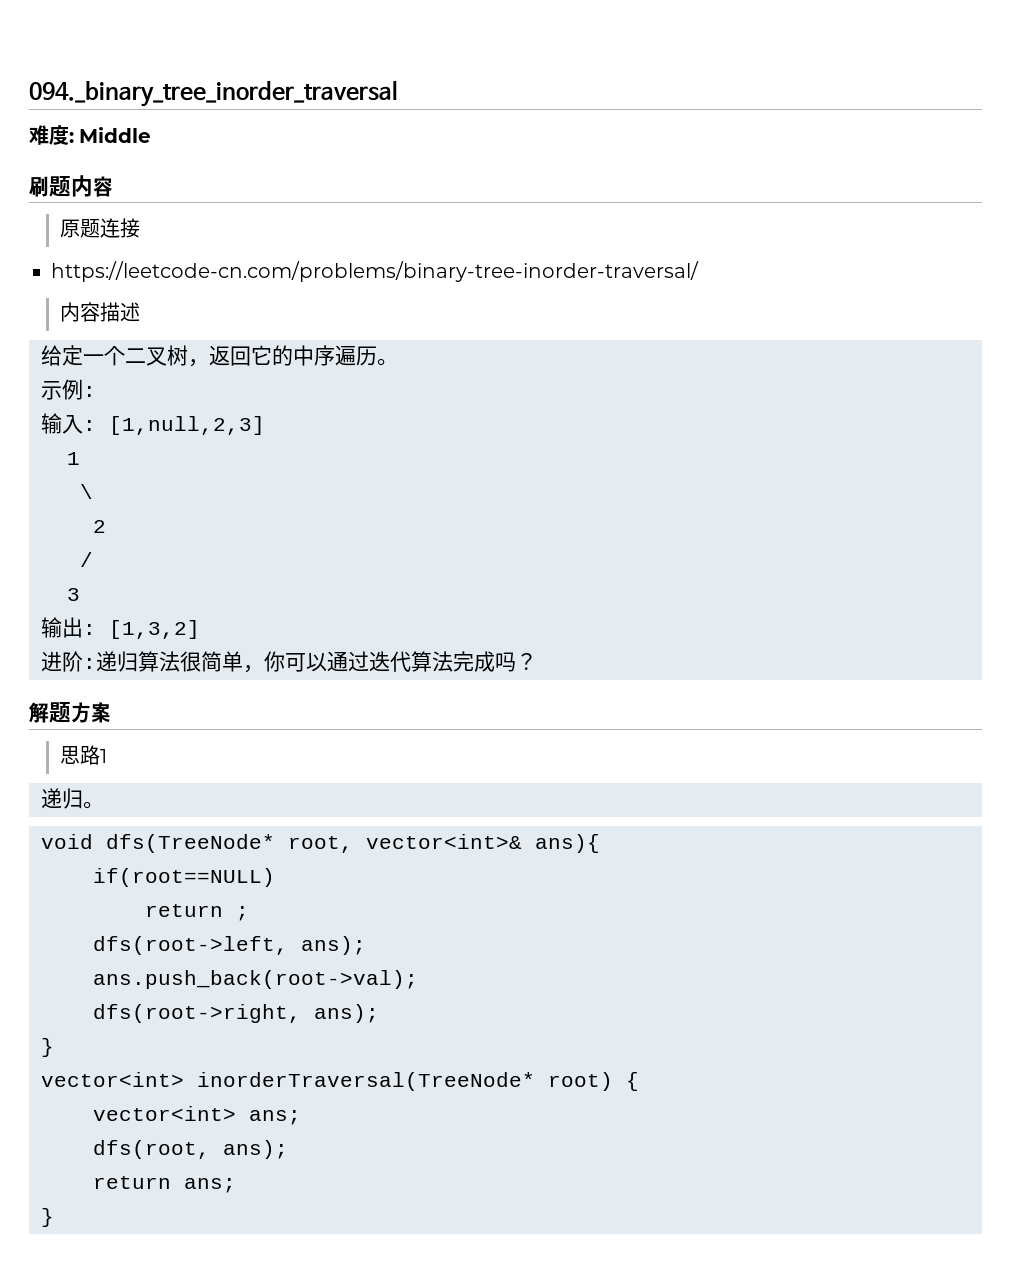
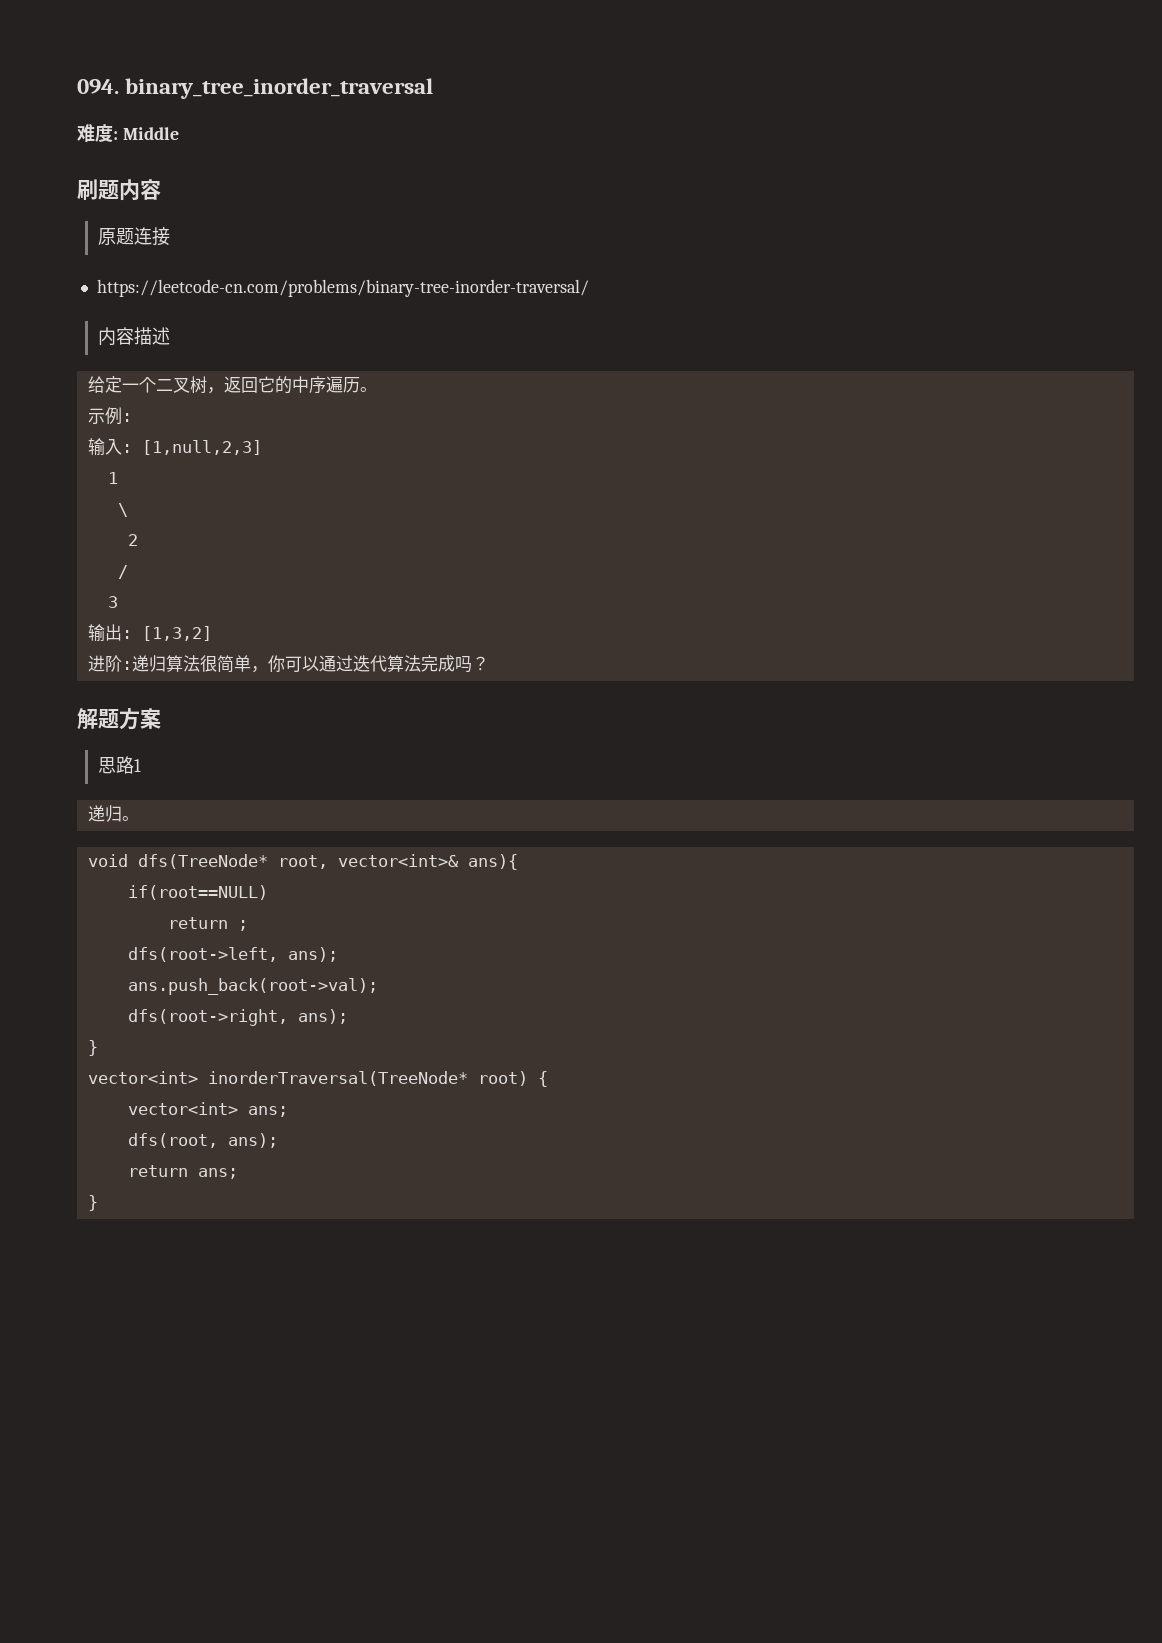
- 094._binary_tree_inorder_traversal
+ 094. binary_tree_inorder_traversal

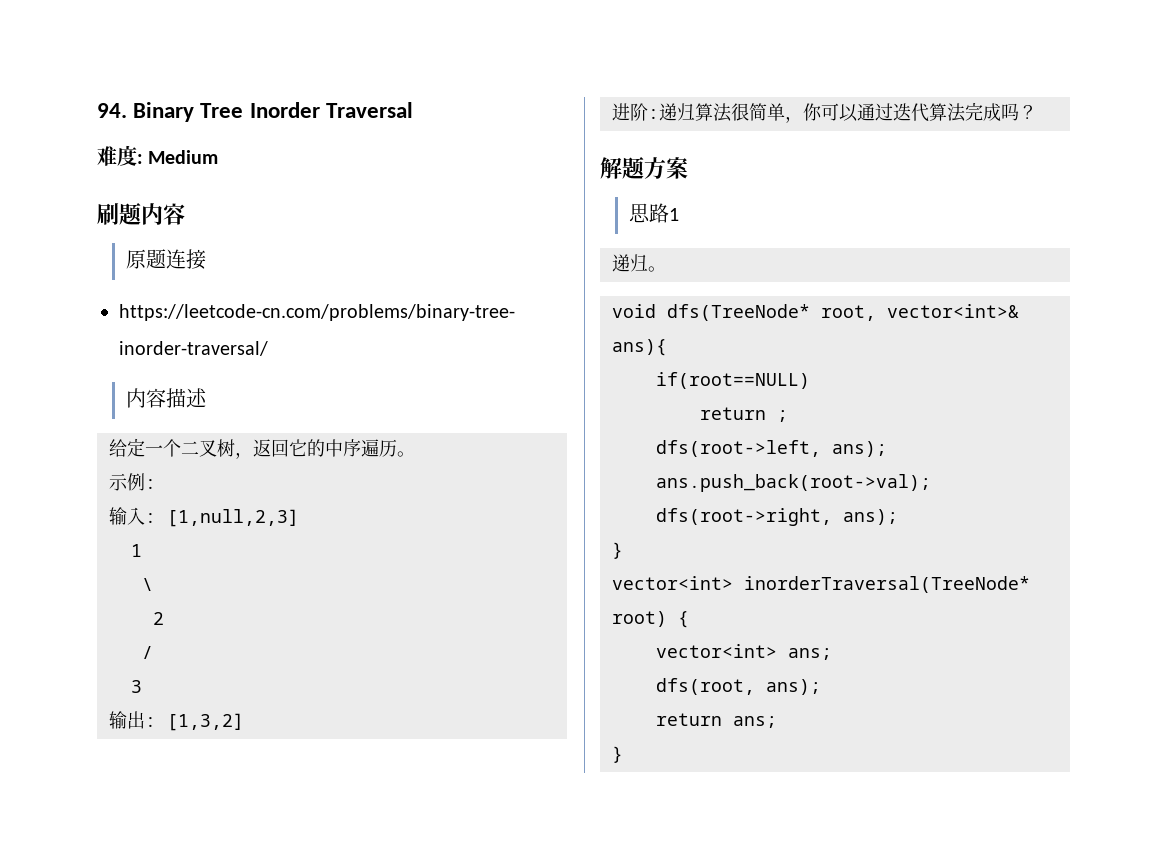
- 094. binary_tree_inorder_traversal
+ 94. Binary Tree Inorder Traversal
- 难度: Middle
+ 难度: Medium

